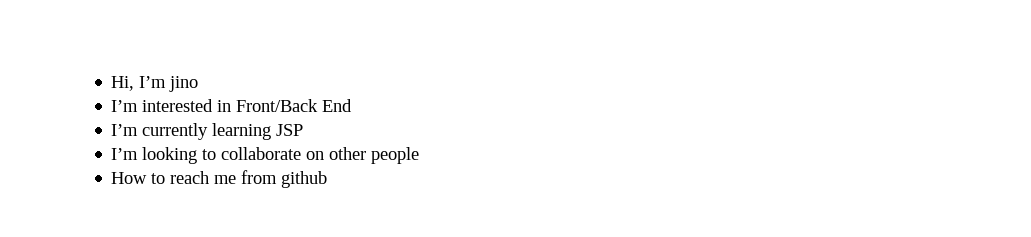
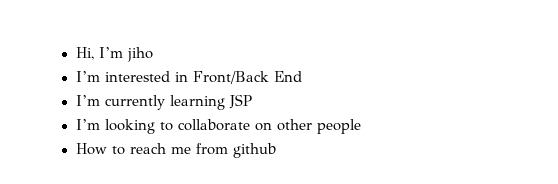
- Hi, I’m jino
+ Hi, I’m jiho

